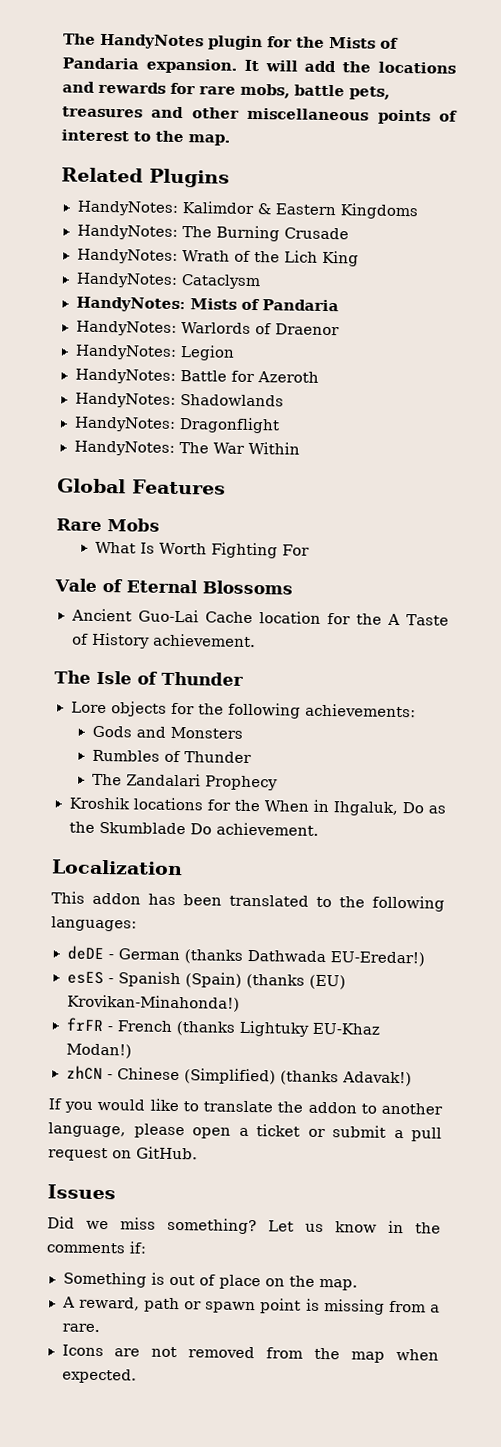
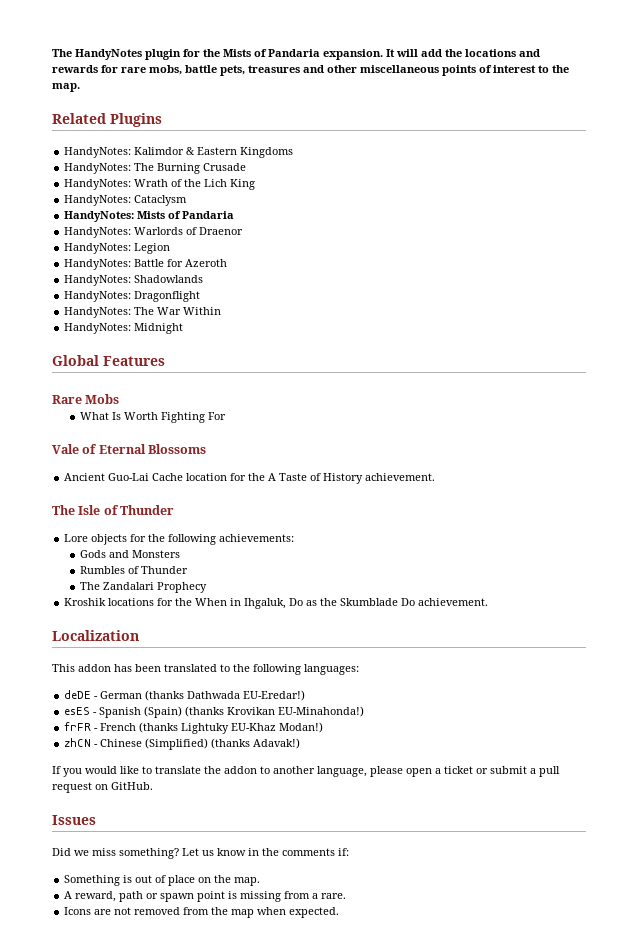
+ HandyNotes: Midnight
- esES - Spanish (Spain) (thanks (EU) Krovikan-Minahonda!)
+ esES - Spanish (Spain) (thanks Krovikan EU-Minahonda!)

